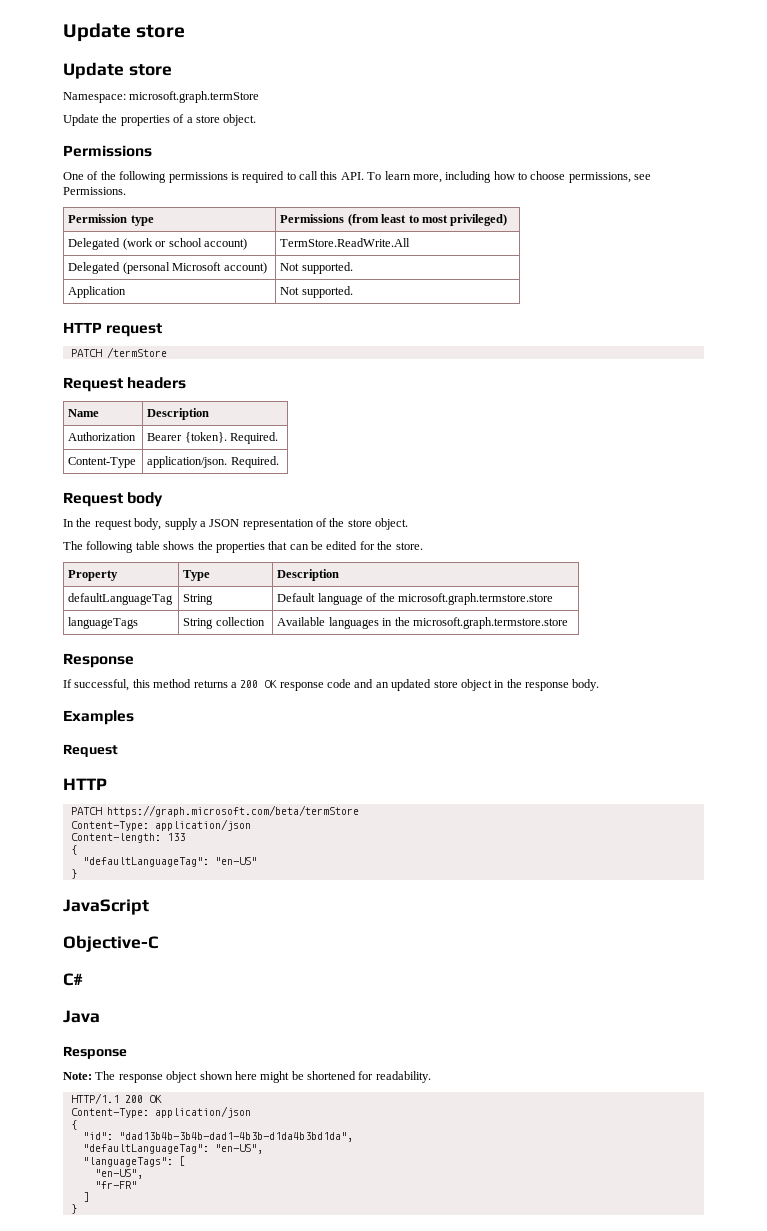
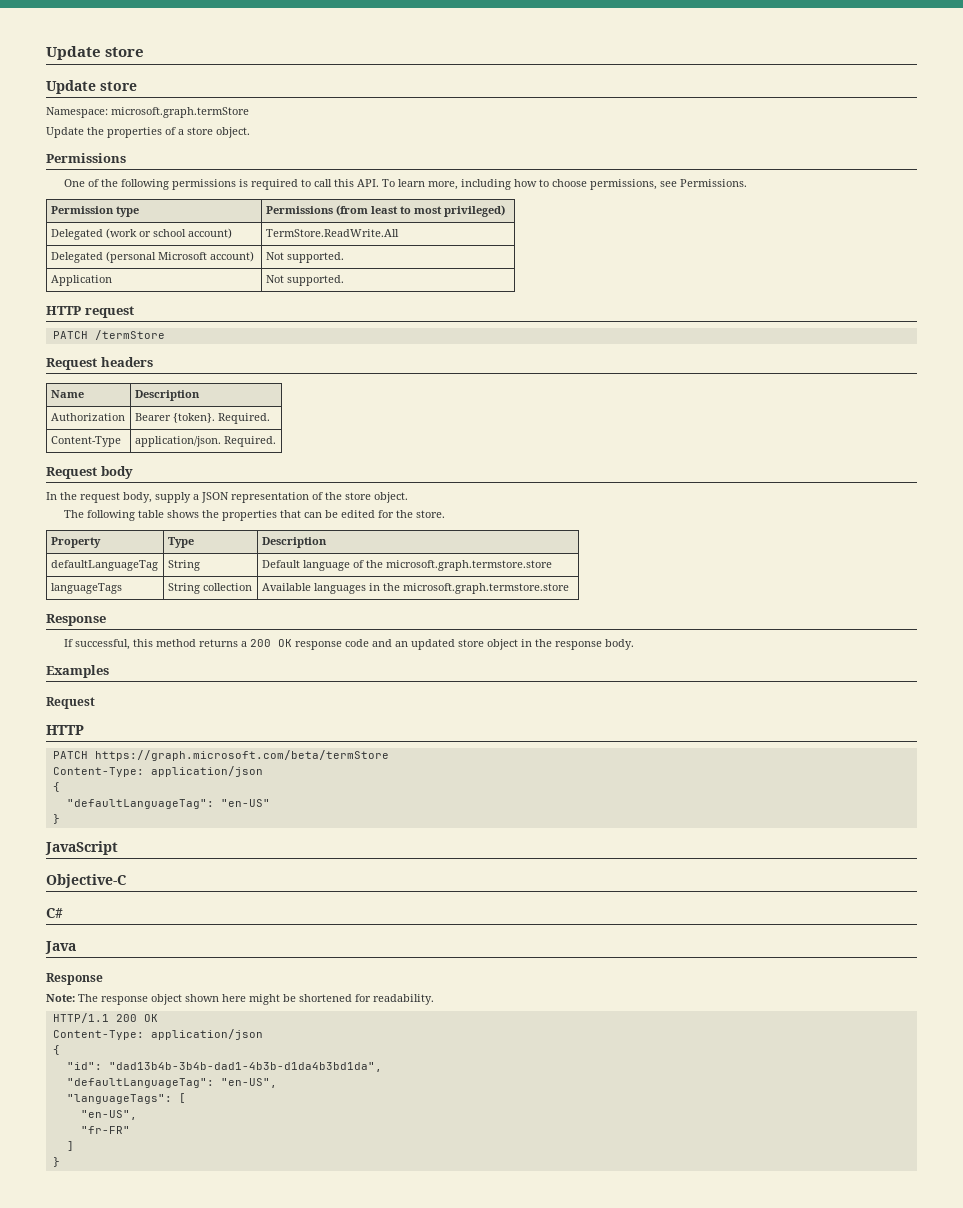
- Content-length: 133

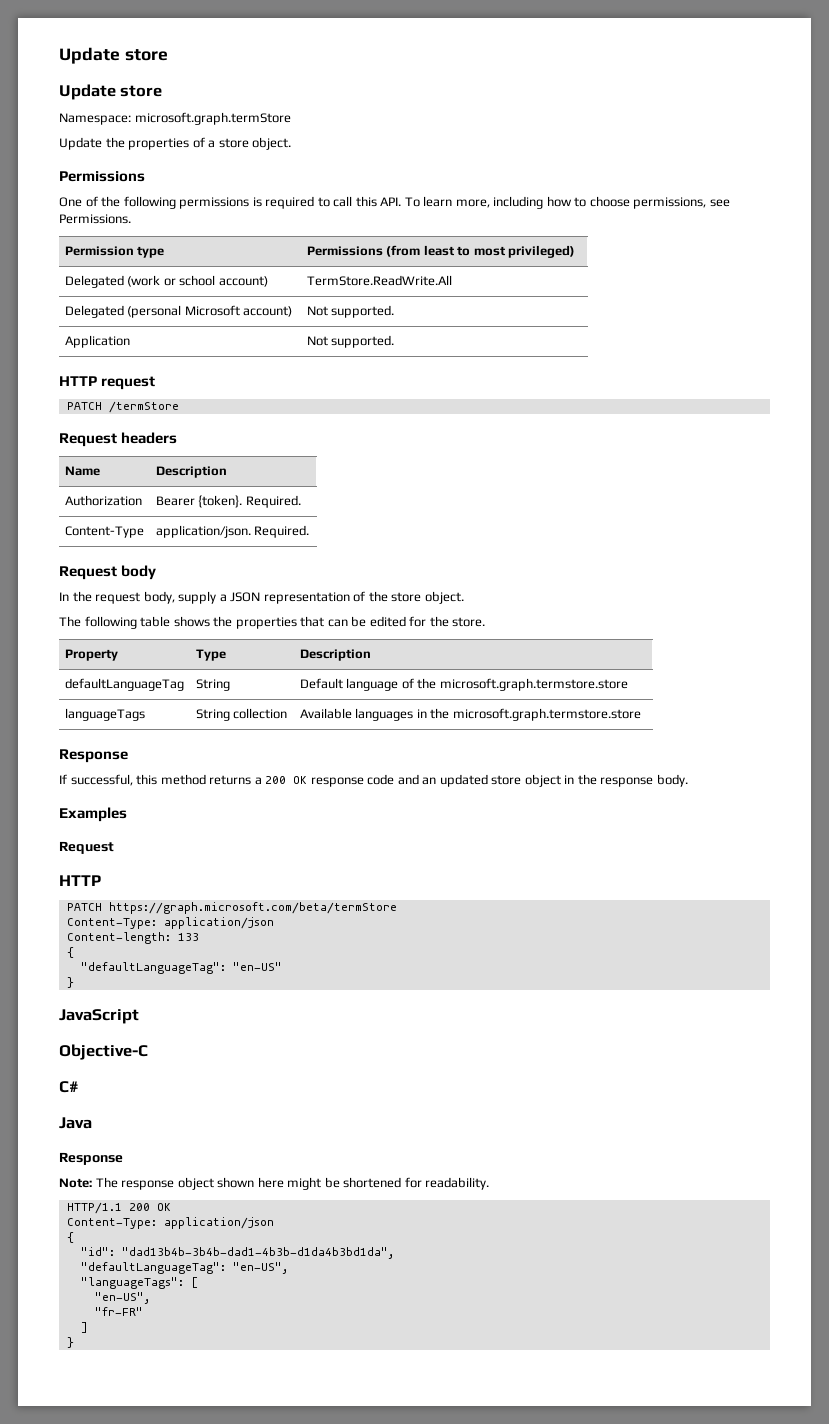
+ Content-length: 133

